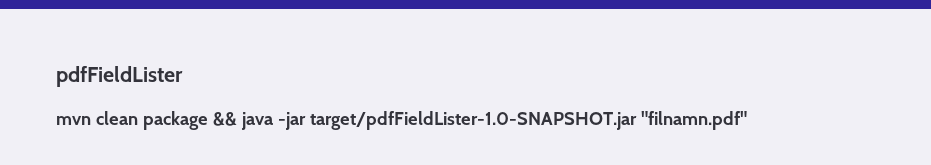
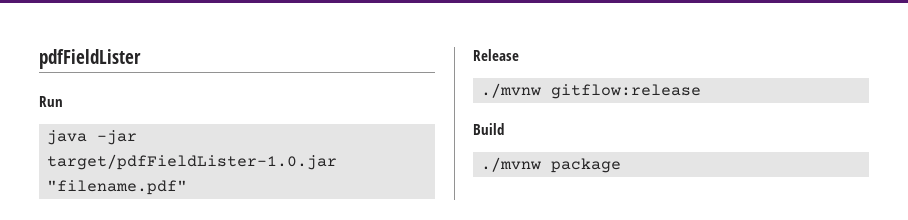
- mvn clean package && java -jar target/pdfFieldLister-1.0-SNAPSHOT.jar "filnamn.pdf"
+ Run
+ java -jar target/pdfFieldLister-1.0.jar "filename.pdf"
+ Release
+ ./mvnw gitflow:release
+ Build
+ ./mvnw package

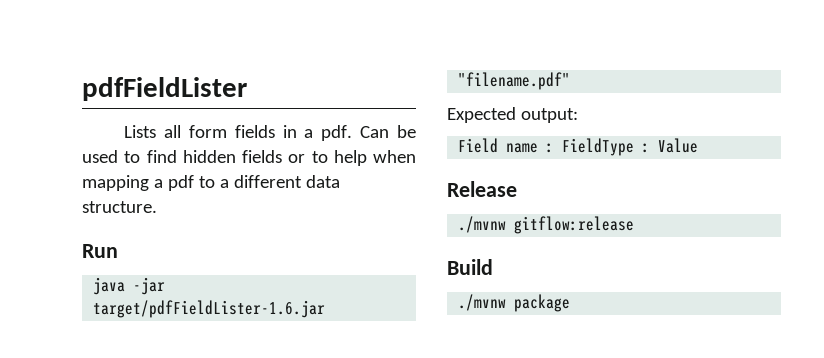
+ Lists all form fields in a pdf. Can be used to find hidden fields or to help when mapping a pdf to a different data structure.
- java -jar target/pdfFieldLister-1.0.jar "filename.pdf"
+ java -jar target/pdfFieldLister-1.6.jar "filename.pdf"
+ Expected output:
+ Field name : FieldType : Value

